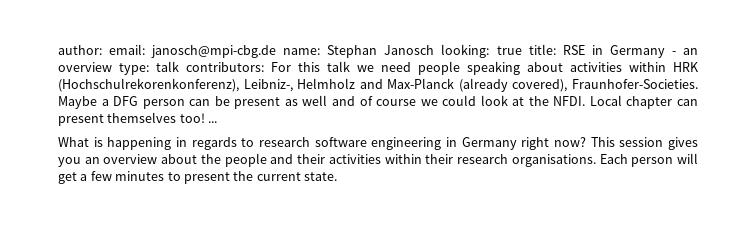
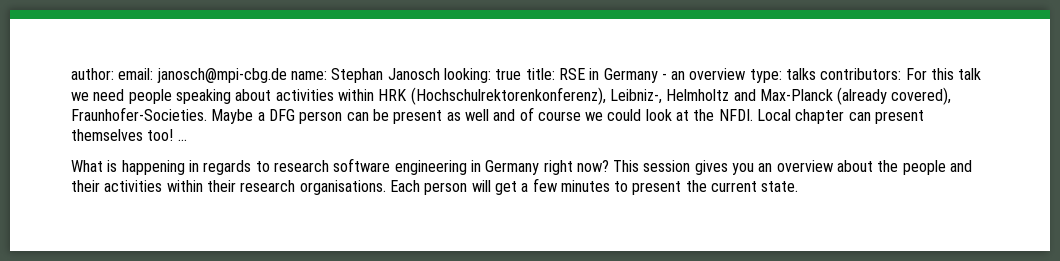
- author: email: janosch@mpi-cbg.de name: Stephan Janosch looking: true title: RSE in Germany - an overview type: talk contributors: For this talk we need people speaking about activities within HRK (Hochschulrekorenkonferenz), Leibniz-, Helmholz and Max-Planck (already covered), Fraunhofer-Societies.
+ author: email: janosch@mpi-cbg.de name: Stephan Janosch looking: true title: RSE in Germany - an overview type: talks contributors: For this talk we need people speaking about activities within HRK (Hochschulrektorenkonferenz), Leibniz-, Helmholtz and Max-Planck (already covered), Fraunhofer-Societies.

